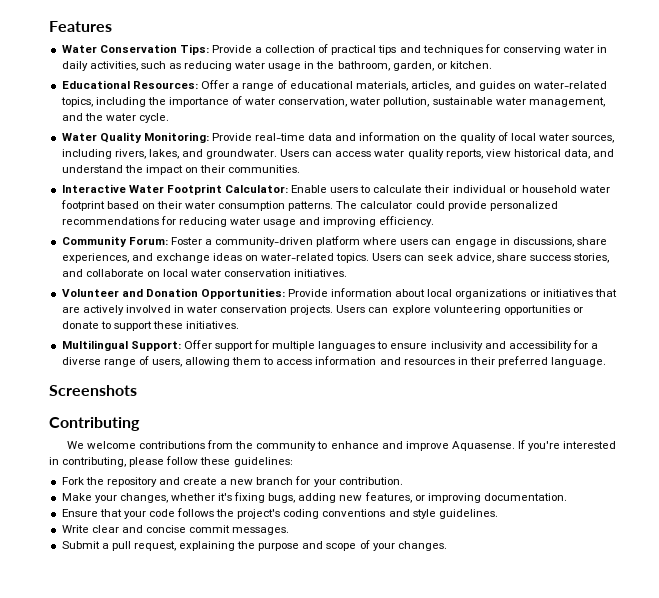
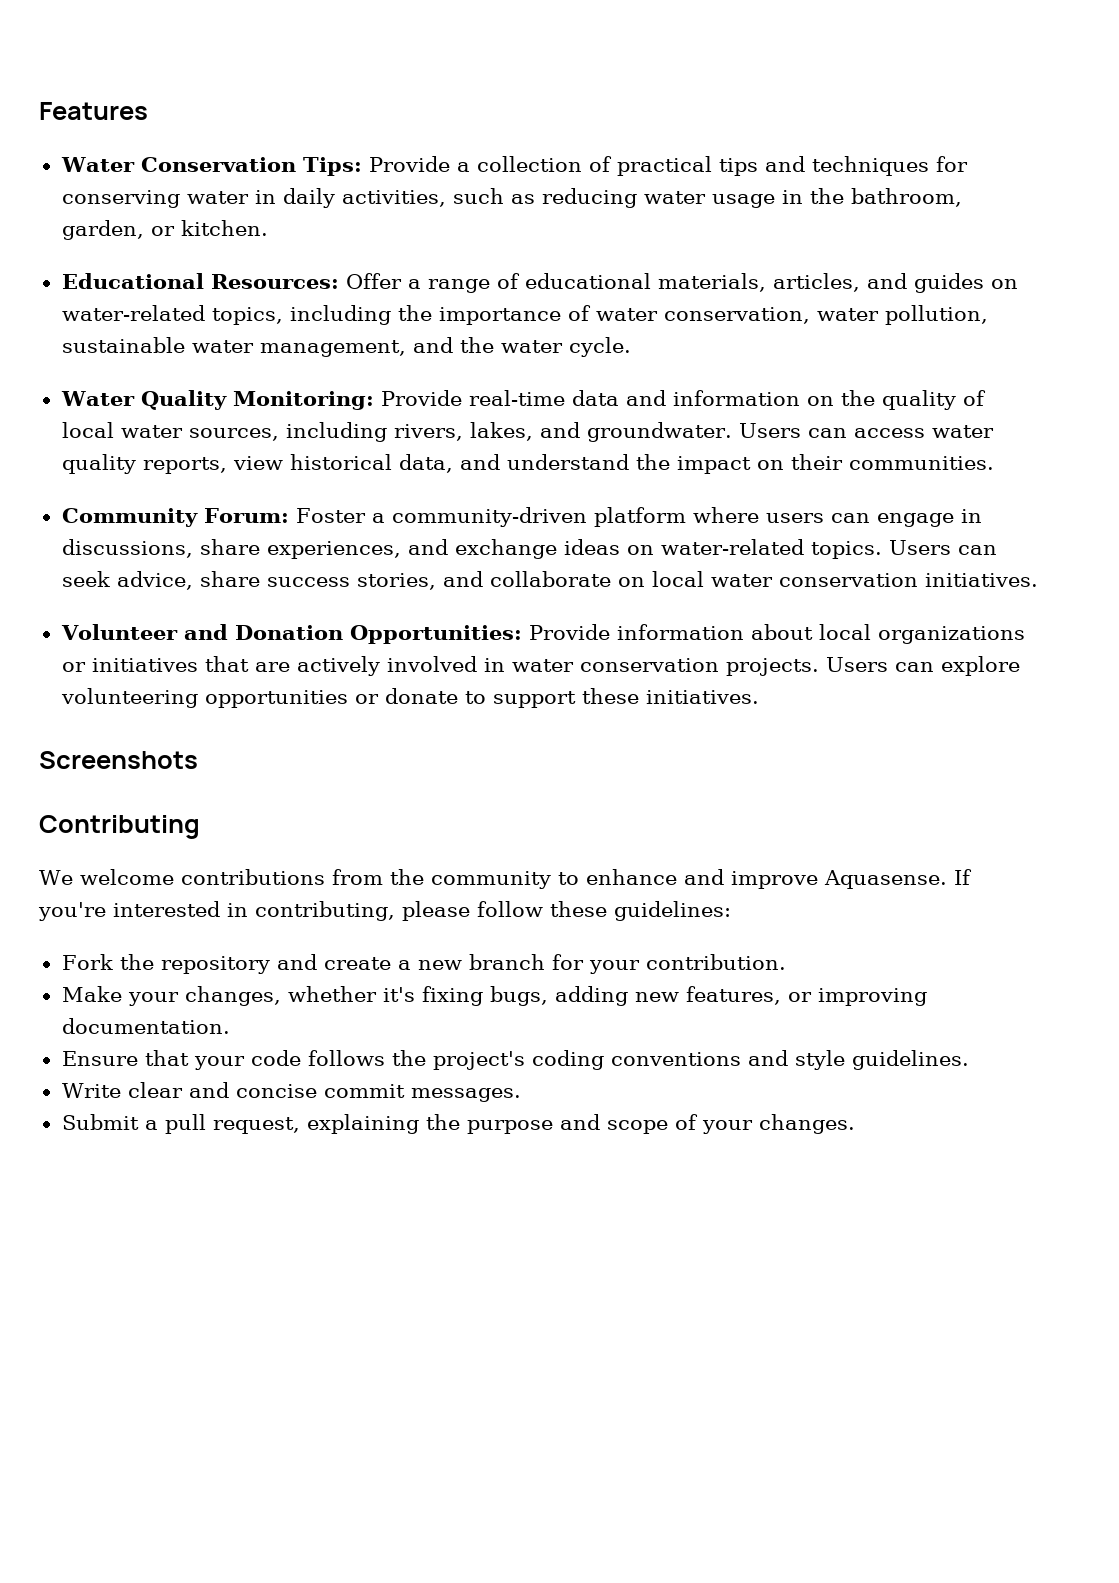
- Interactive Water Footprint Calculator: Enable users to calculate their individual or household water footprint based on their water consumption patterns. The calculator could provide personalized recommendations for reducing water usage and improving efficiency.
- Multilingual Support: Offer support for multiple languages to ensure inclusivity and accessibility for a diverse range of users, allowing them to access information and resources in their preferred language.

